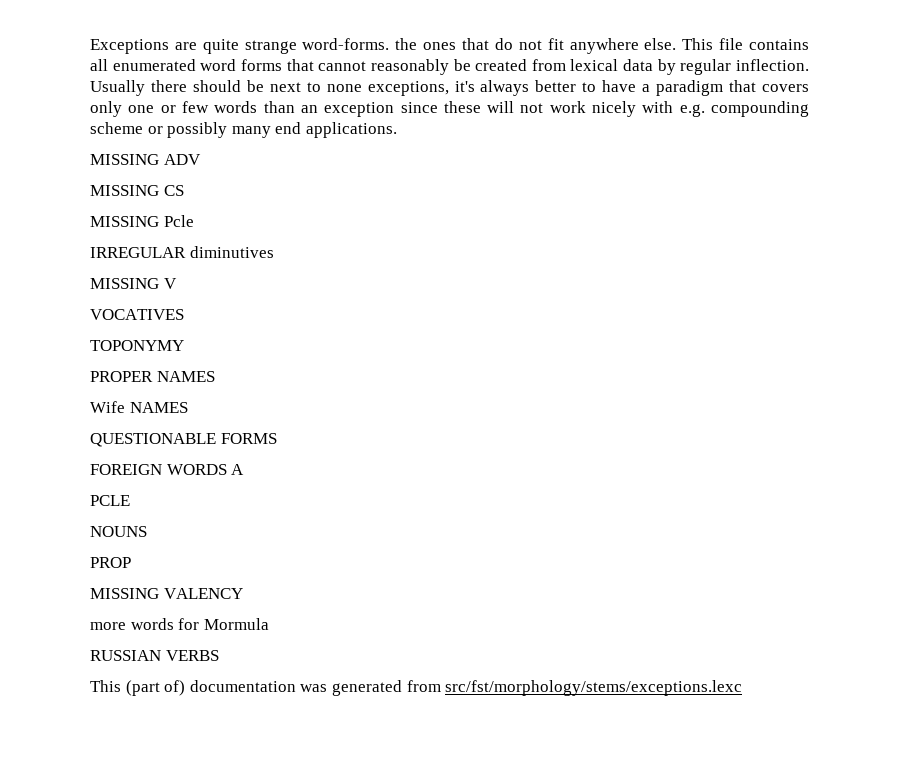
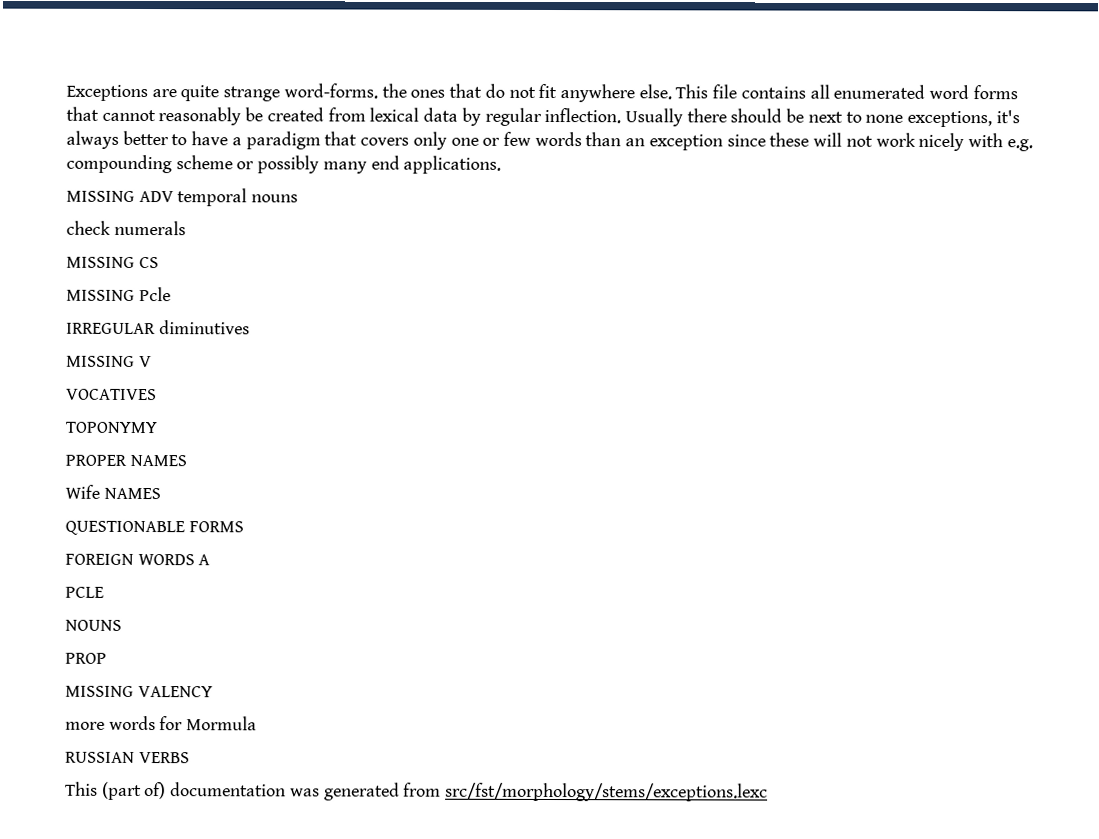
- MISSING ADV
+ MISSING ADV temporal nouns
+ check numerals

